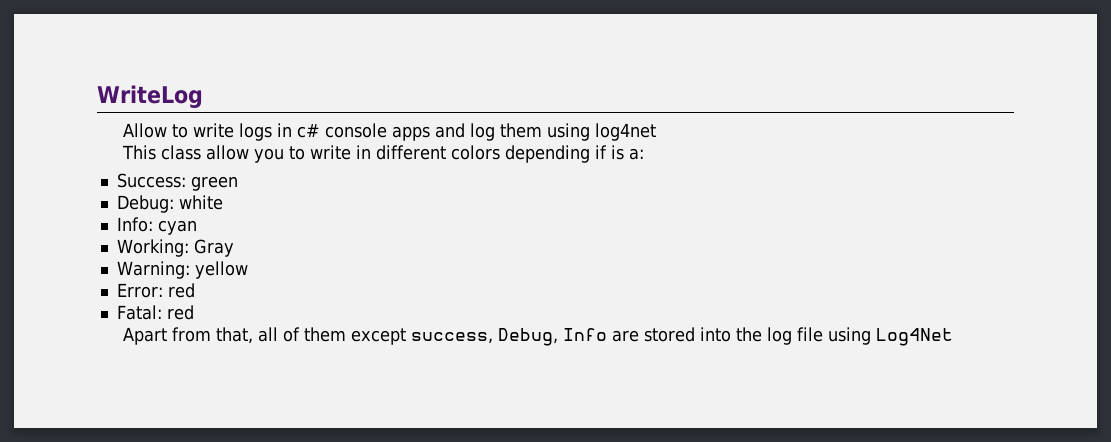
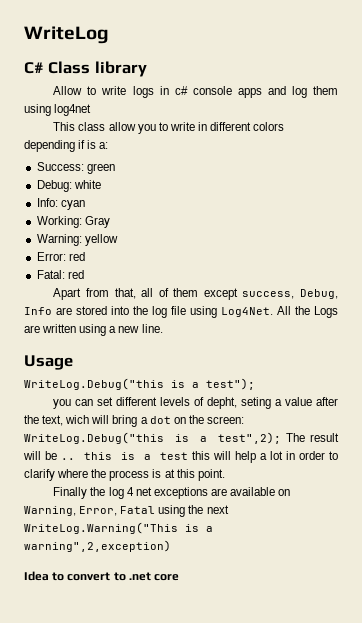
+ C# Class library
- Apart from that, all of them except success, Debug, Info are stored into the log file using Log4Net
+ Apart from that, all of them except success, Debug, Info are stored into the log file using Log4Net. All the Logs are written using a new line.
+ Usage
+ WriteLog.Debug("this is a test");
+ you can set different levels of depht, seting a value after the text, wich will bring a dot on the screen: WriteLog.Debug("this is a test",2); The result will be .. this is a test this will help a lot in order to clarify where the process is at this point.
+ Finally the log 4 net exceptions are available on Warning, Error, Fatal using the next WriteLog.Warning("This is a warning",2,exception)
+ Idea to convert to .net core

